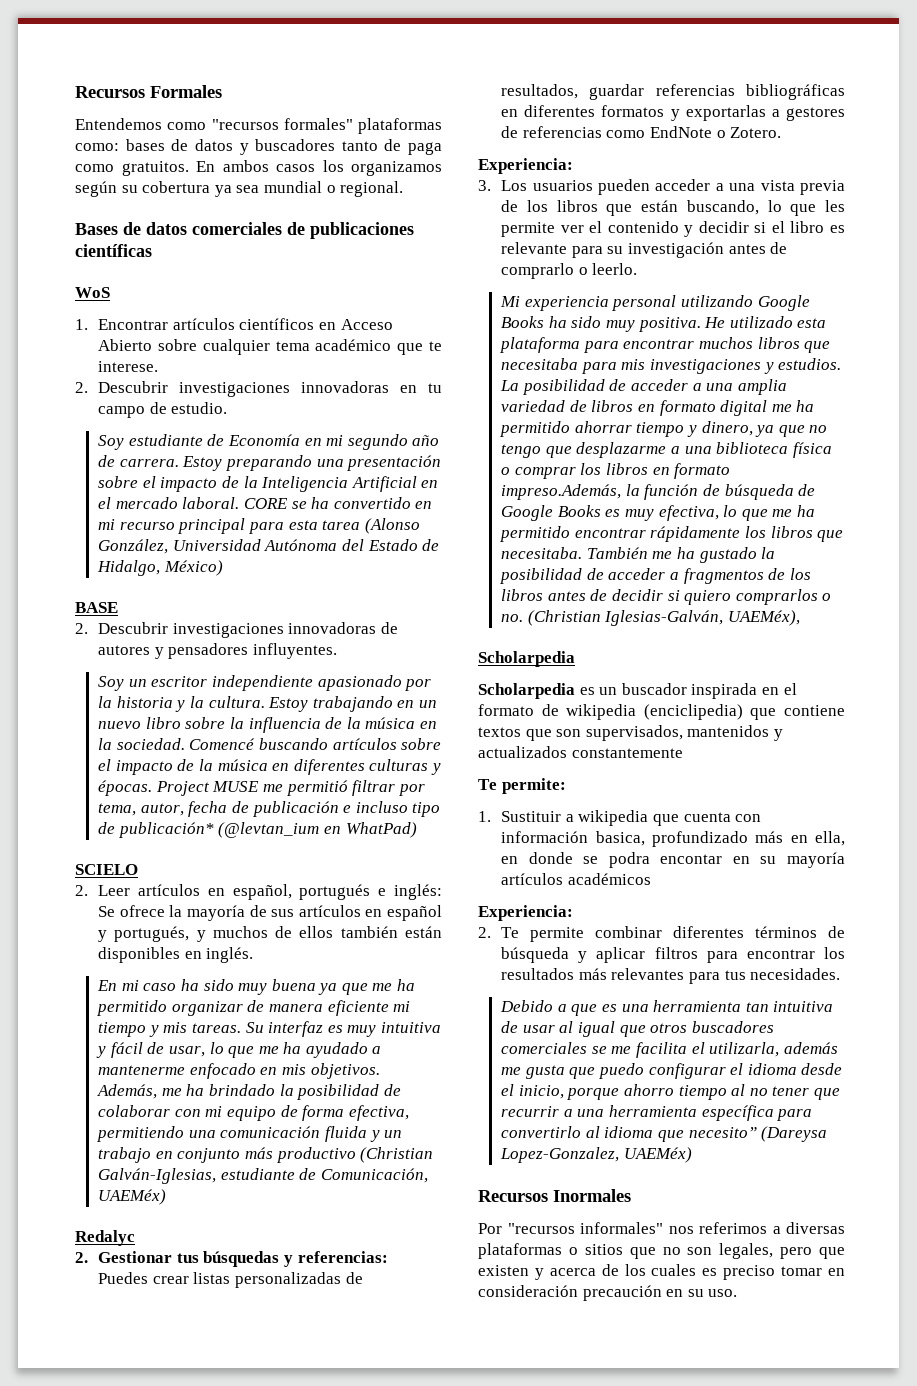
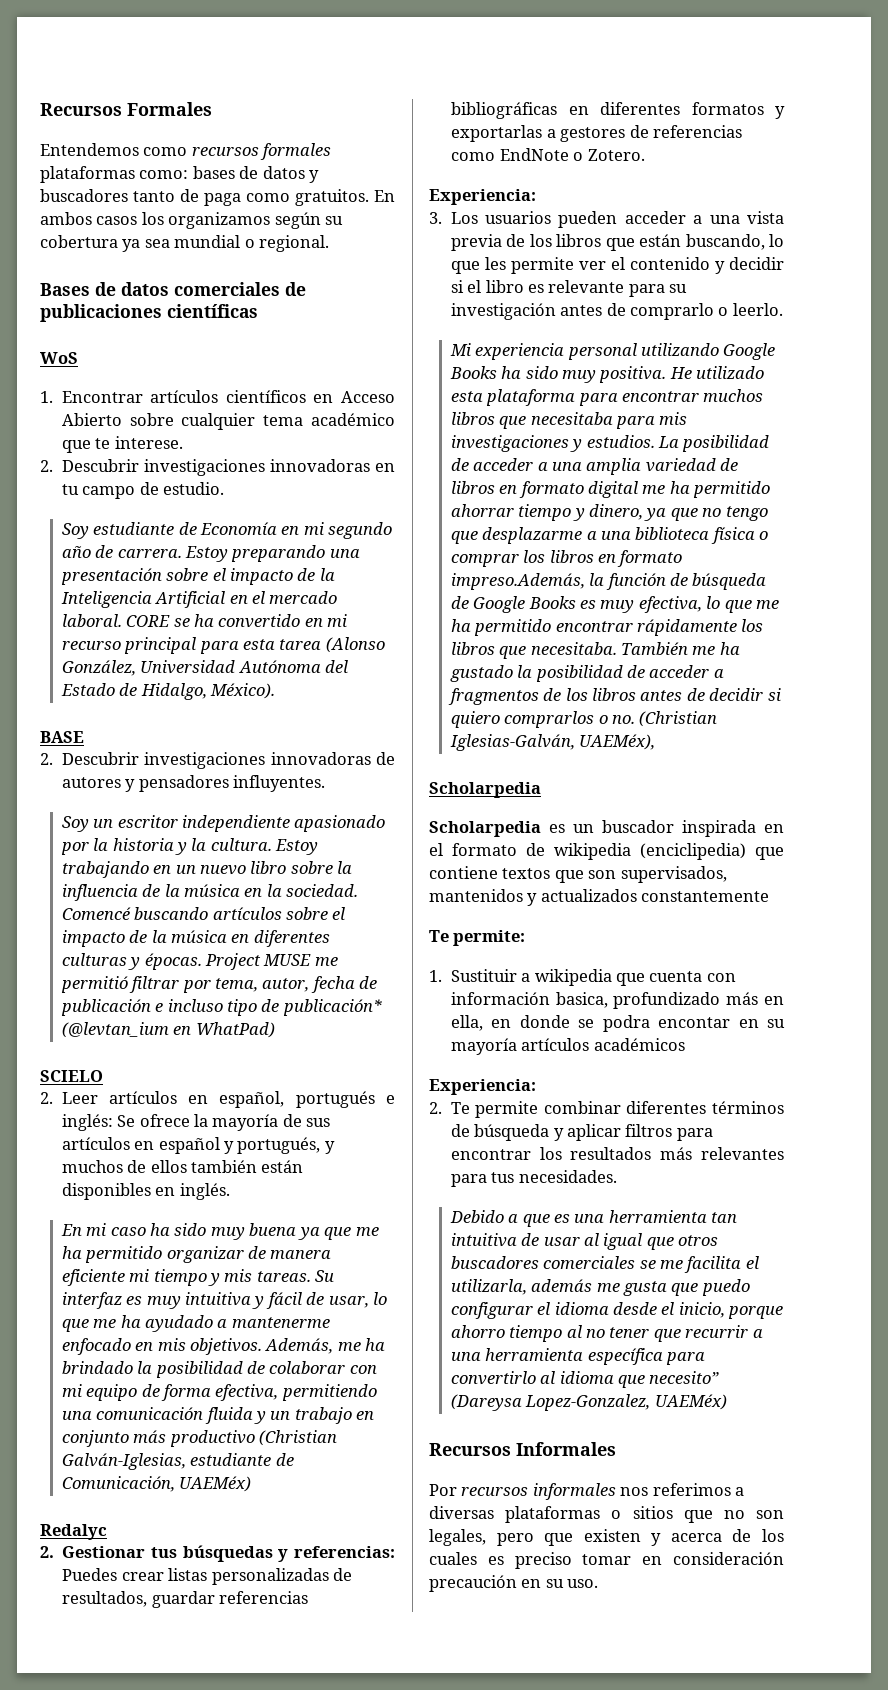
- Entendemos como "recursos formales" plataformas como: bases de datos y buscadores tanto de paga como gratuitos.
+ Entendemos como recursos formales plataformas como: bases de datos y buscadores tanto de paga como gratuitos.
- CORE se ha convertido en mi recurso principal para esta tarea (Alonso González, Universidad Autónoma del Estado de Hidalgo, México)
+ CORE se ha convertido en mi recurso principal para esta tarea (Alonso González, Universidad Autónoma del Estado de Hidalgo, México).
- Recursos Inormales
+ Recursos Informales
- Por "recursos informales" nos referimos a diversas plataformas o sitios que no son legales, pero que existen y acerca de los cuales es preciso tomar en consideración precaución en su uso.
+ Por recursos informales nos referimos a diversas plataformas o sitios que no son legales, pero que existen y acerca de los cuales es preciso tomar en consideración precaución en su uso.

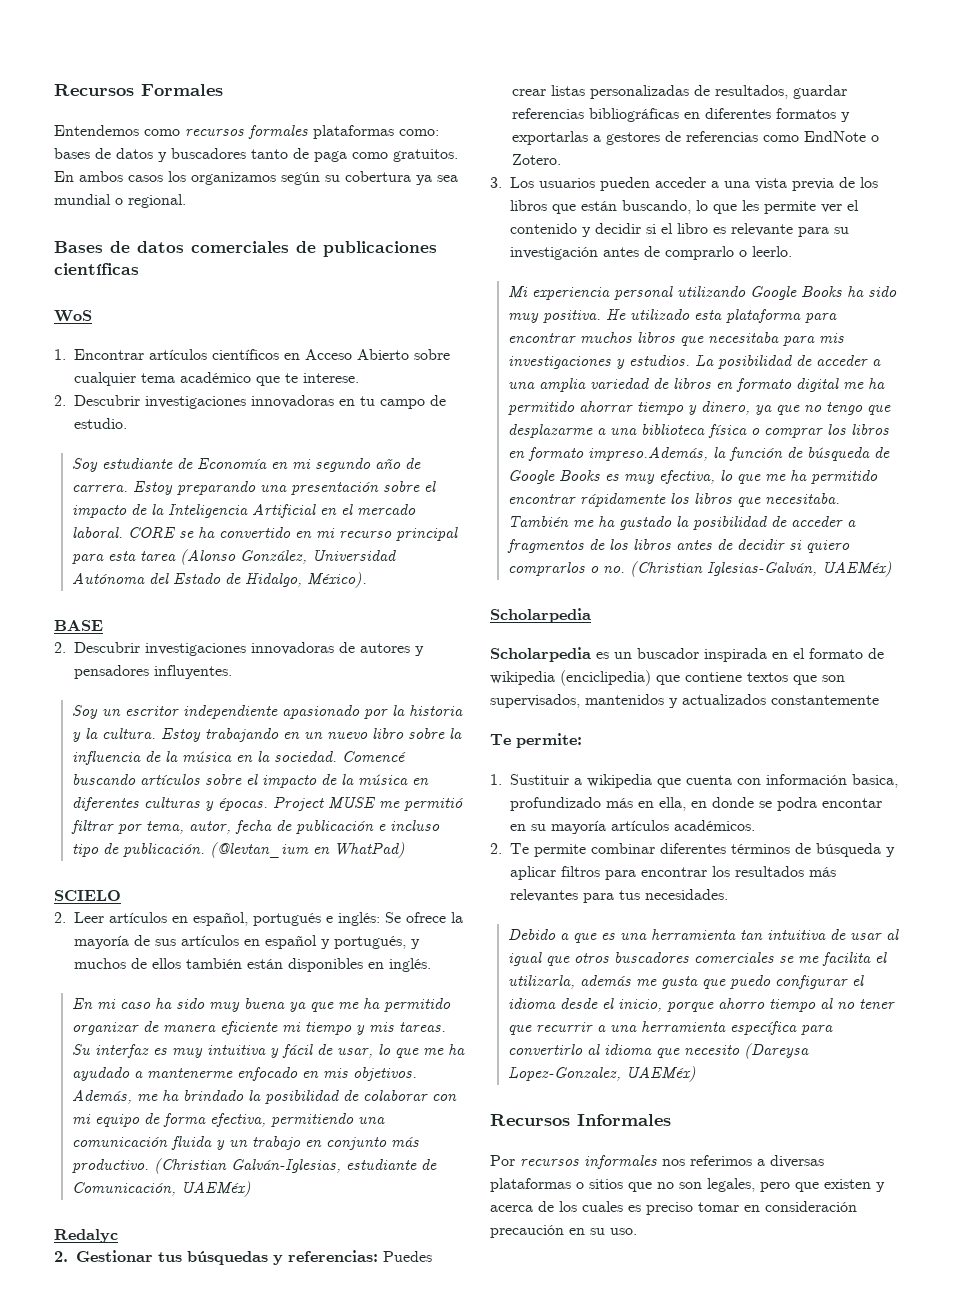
- Project MUSE me permitió filtrar por tema, autor, fecha de publicación e incluso tipo de publicación* (@levtan_ium en WhatPad)
+ Project MUSE me permitió filtrar por tema, autor, fecha de publicación e incluso tipo de publicación. (@levtan_ium en WhatPad)
- Además, me ha brindado la posibilidad de colaborar con mi equipo de forma efectiva, permitiendo una comunicación fluida y un trabajo en conjunto más productivo (Christian Galván-Iglesias, estudiante de Comunicación, UAEMéx)
+ Además, me ha brindado la posibilidad de colaborar con mi equipo de forma efectiva, permitiendo una comunicación fluida y un trabajo en conjunto más productivo. (Christian Galván-Iglesias, estudiante de Comunicación, UAEMéx)
  2. Gestionar tus búsquedas y referencias: Puedes crear listas personalizadas de resultados, guardar referencias bibliográficas en diferentes formatos y exportarlas a gestores de referencias como EndNote o Zotero.
- Experiencia:
- También me ha gustado la posibilidad de acceder a fragmentos de los libros antes de decidir si quiero comprarlos o no. (Christian Iglesias-Galván, UAEMéx),
+ También me ha gustado la posibilidad de acceder a fragmentos de los libros antes de decidir si quiero comprarlos o no. (Christian Iglesias-Galván, UAEMéx)
- 1. Sustituir a wikipedia que cuenta con información basica, profundizado más en ella, en donde se podra encontar en su mayoría artículos académicos
- Experiencia:
+ 1. Sustituir a wikipedia que cuenta con información basica, profundizado más en ella, en donde se podra encontar en su mayoría artículos académicos.
- Debido a que es una herramienta tan intuitiva de usar al igual que otros buscadores comerciales se me facilita el utilizarla, además me gusta que puedo configurar el idioma desde el inicio, porque ahorro tiempo al no tener que recurrir a una herramienta específica para convertirlo al idioma que necesito” (Dareysa Lopez-Gonzalez, UAEMéx)
+ Debido a que es una herramienta tan intuitiva de usar al igual que otros buscadores comerciales se me facilita el utilizarla, además me gusta que puedo configurar el idioma desde el inicio, porque ahorro tiempo al no tener que recurrir a una herramienta específica para convertirlo al idioma que necesito (Dareysa Lopez-Gonzalez, UAEMéx)

